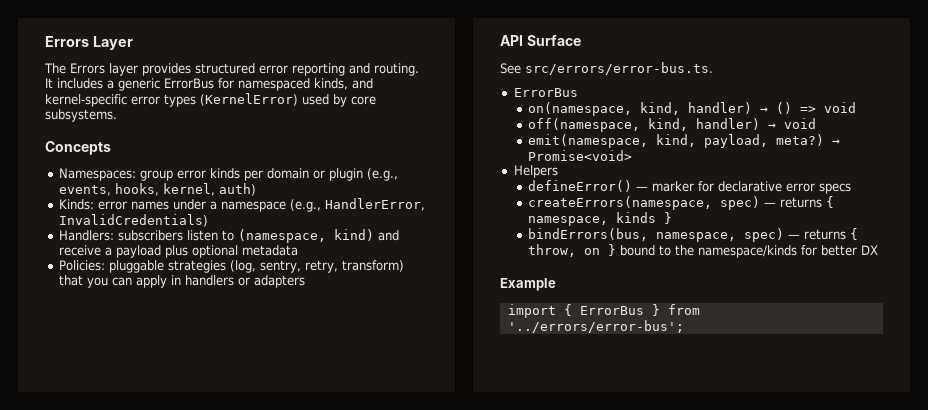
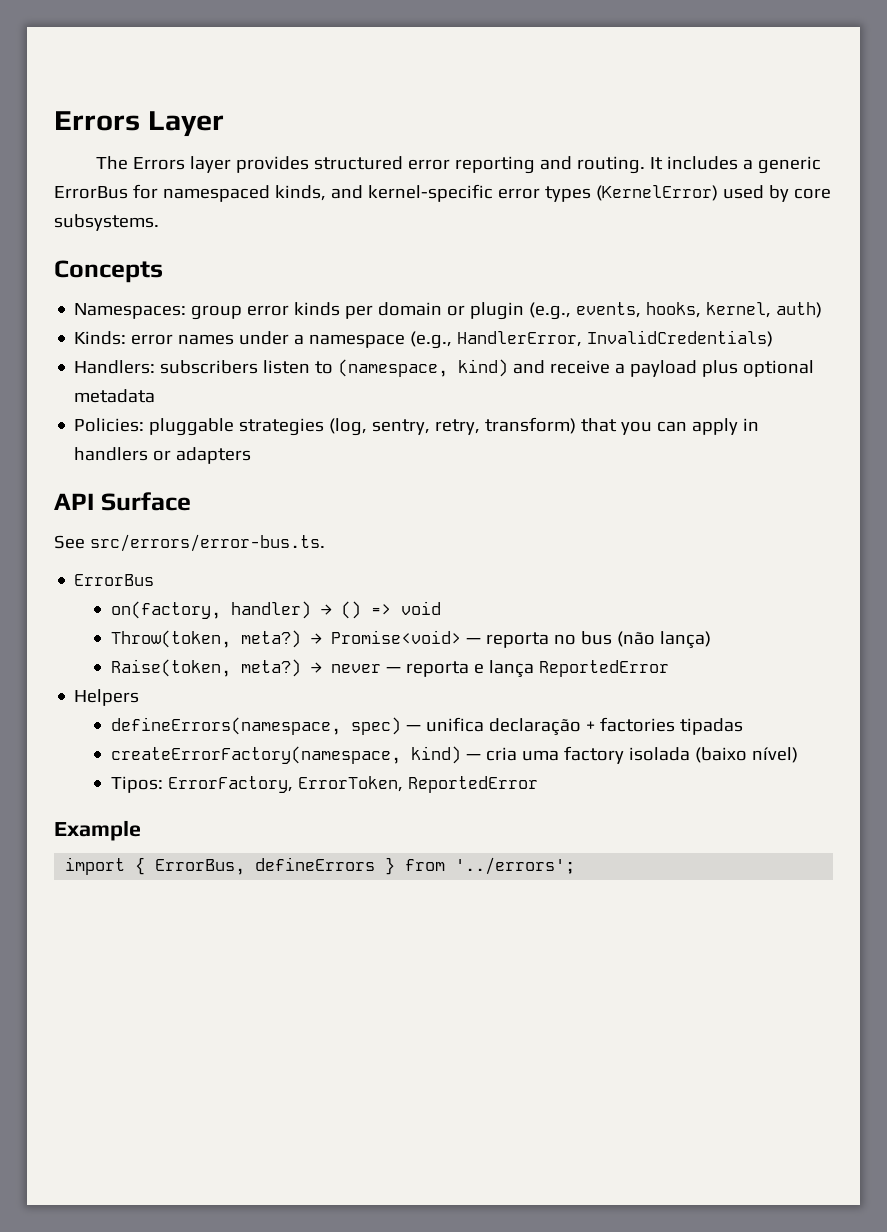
- on(namespace, kind, handler) → () => void
+ on(factory, handler) → () => void
- off(namespace, kind, handler) → void
- emit(namespace, kind, payload, meta?) → Promise<void>
+ Throw(token, meta?) → Promise<void> — reporta no bus (não lança)
+ Raise(token, meta?) → never — reporta e lança ReportedError
  Helpers
- defineError() — marker for declarative error specs
- createErrors(namespace, spec) — returns { namespace, kinds }
- bindErrors(bus, namespace, spec) — returns { throw, on } bound to the namespace/kinds for better DX
+ defineErrors(namespace, spec) — unifica declaração + factories tipadas
+ createErrorFactory(namespace, kind) — cria uma factory isolada (baixo nível)
+ Tipos: ErrorFactory, ErrorToken, ReportedError
- import { ErrorBus } from '../errors/error-bus';
+ import { ErrorBus, defineErrors } from '../errors';

